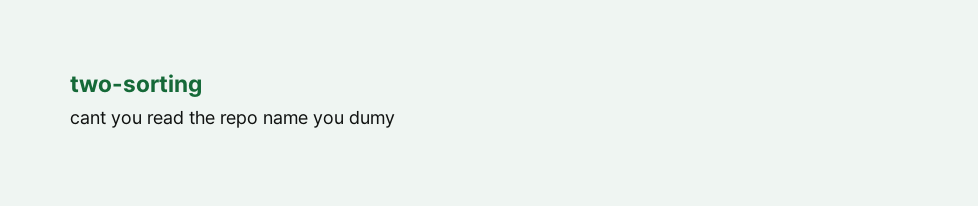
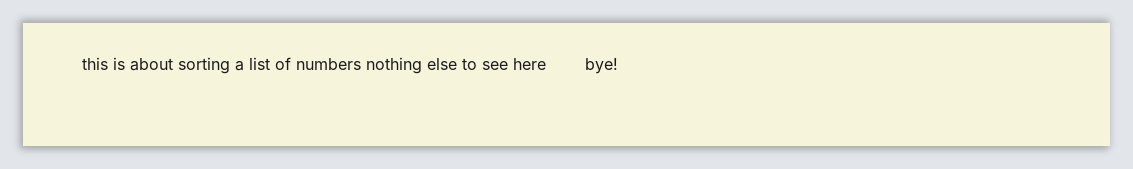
- two-sorting
- cant you read the repo name you dumy
+ this is about sorting a list of numbers nothing else to see here bye!

